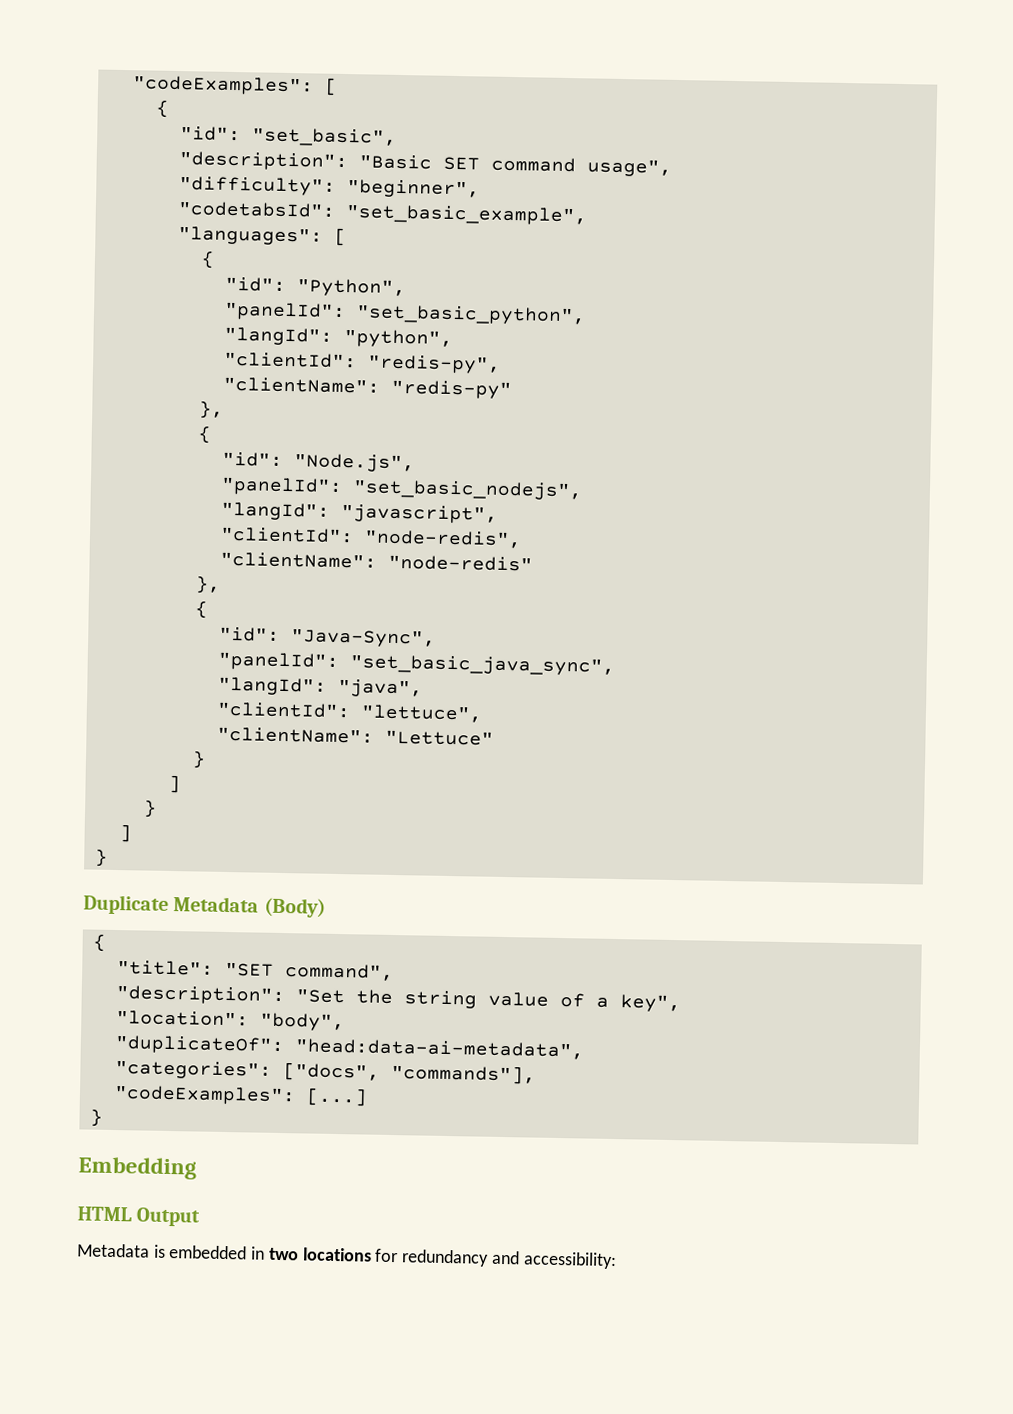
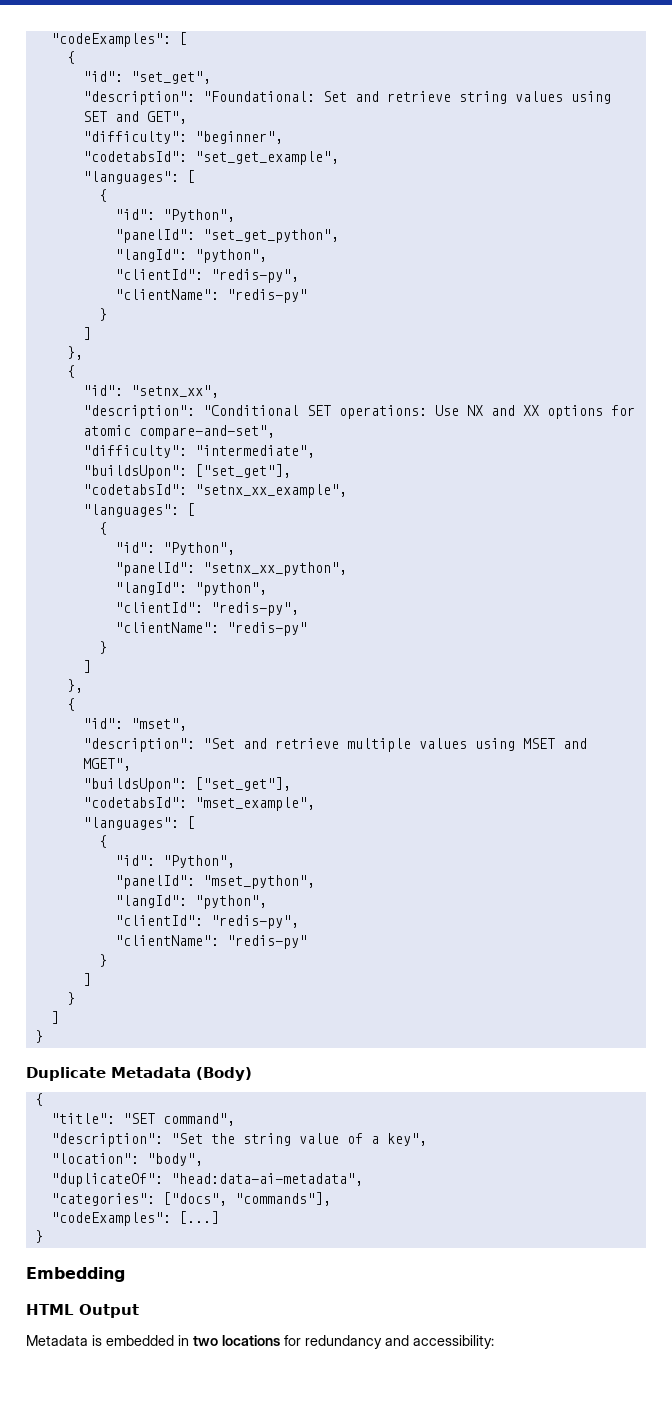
- "id": "set_basic",
- "description": "Basic SET command usage",
+ "id": "set_get",
+ "description": "Foundational: Set and retrieve string values using SET and GET",
- "codetabsId": "set_basic_example",
+ "codetabsId": "set_get_example",
  "languages": [
  {
  "id": "Python",
- "panelId": "set_basic_python",
+ "panelId": "set_get_python",
  "langId": "python",
  "clientId": "redis-py",
  "clientName": "redis-py"
+ }
+ ]
  },
  {
- "id": "Node.js",
- "panelId": "set_basic_nodejs",
- "langId": "javascript",
- "clientId": "node-redis",
- "clientName": "node-redis"
+ "id": "setnx_xx",
+ "description": "Conditional SET operations: Use NX and XX options for atomic compare-and-set",
+ "difficulty": "intermediate",
+ "buildsUpon": ["set_get"],
+ "codetabsId": "setnx_xx_example",
+ "languages": [
+ {
+ "id": "Python",
+ "panelId": "setnx_xx_python",
+ "langId": "python",
+ "clientId": "redis-py",
+ "clientName": "redis-py"
+ }
+ ]
  },
  {
- "id": "Java-Sync",
- "panelId": "set_basic_java_sync",
- "langId": "java",
- "clientId": "lettuce",
- "clientName": "Lettuce"
+ "id": "mset",
+ "description": "Set and retrieve multiple values using MSET and MGET",
+ "buildsUpon": ["set_get"],
+ "codetabsId": "mset_example",
+ "languages": [
+ {
+ "id": "Python",
+ "panelId": "mset_python",
+ "langId": "python",
+ "clientId": "redis-py",
+ "clientName": "redis-py"

